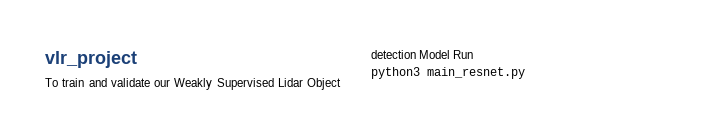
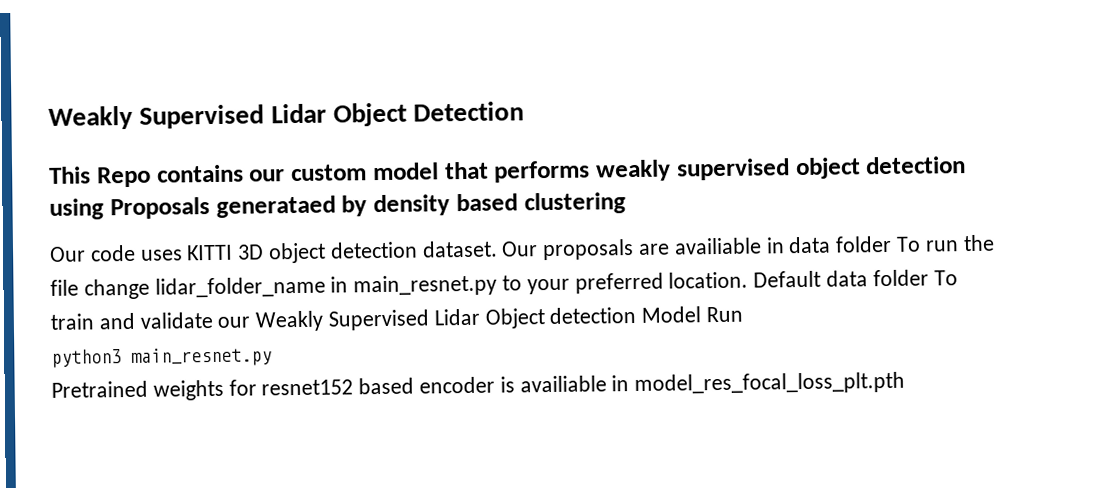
- vlr_project
- To train and validate our Weakly Supervised Lidar Object detection Model Run
+ Weakly Supervised Lidar Object Detection
+ This Repo contains our custom model that performs weakly supervised object detection using Proposals generataed by density based clustering
+ Our code uses KITTI 3D object detection dataset. Our proposals are availiable in data folder To run the file change lidar_folder_name in main_resnet.py to your preferred location. Default data folder To train and validate our Weakly Supervised Lidar Object detection Model Run
+ Pretrained weights for resnet152 based encoder is availiable in model_res_focal_loss_plt.pth

